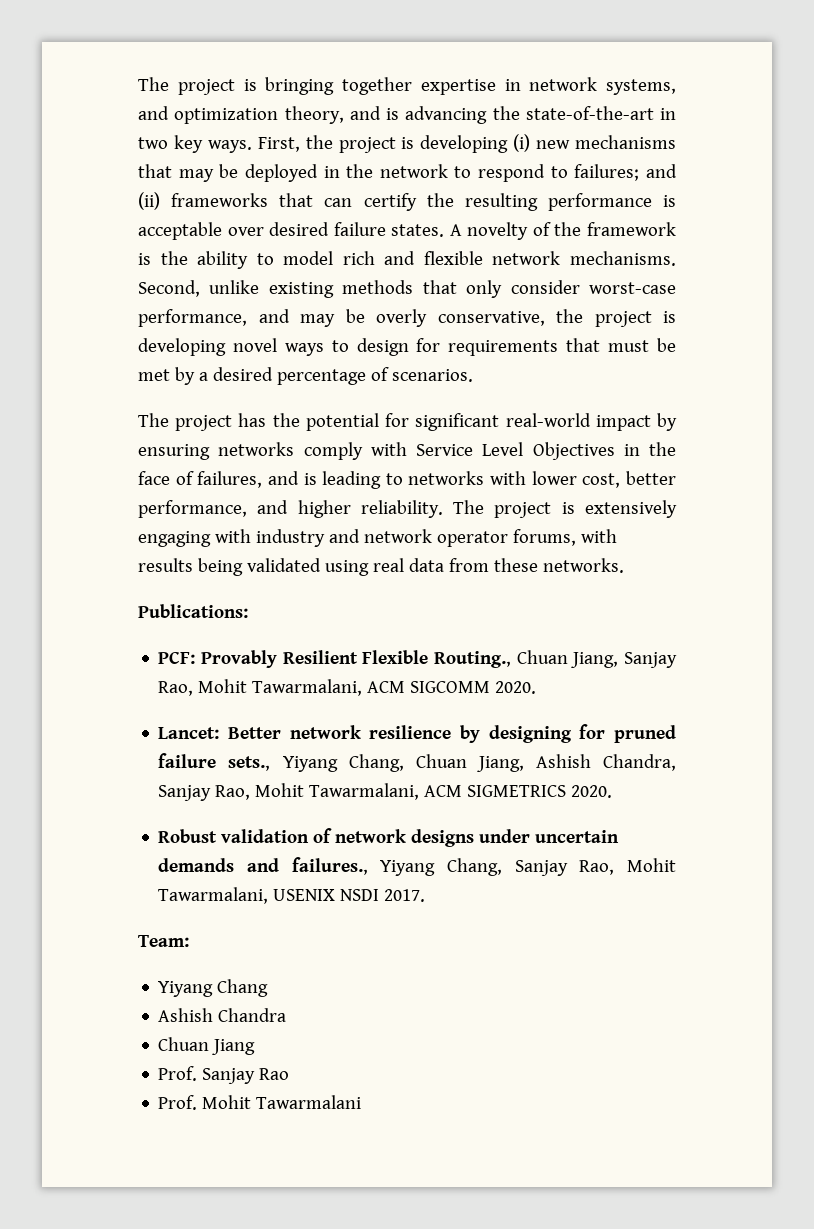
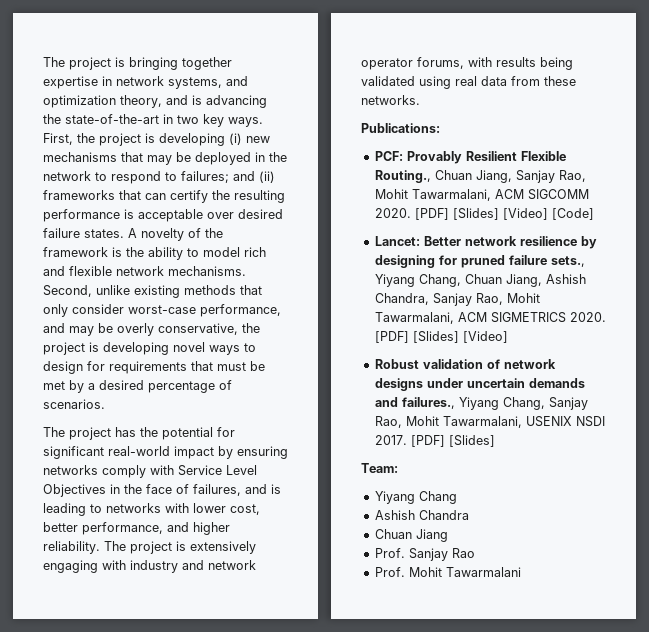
+ [PDF] [Slides] [Video] [Code]
- Lancet: Better network resilience by designing for pruned failure sets., Yiyang Chang, Chuan Jiang, Ashish Chandra, Sanjay Rao, Mohit Tawarmalani, ACM SIGMETRICS 2020.
+ Lancet: Better network resilience by designing for pruned failure sets., Yiyang Chang, Chuan Jiang, Ashish Chandra, Sanjay Rao, Mohit Tawarmalani, ACM SIGMETRICS 2020. [PDF] [Slides] [Video]
- Robust validation of network designs under uncertain demands and failures., Yiyang Chang, Sanjay Rao, Mohit Tawarmalani, USENIX NSDI 2017.
+ Robust validation of network designs under uncertain demands and failures., Yiyang Chang, Sanjay Rao, Mohit Tawarmalani, USENIX NSDI 2017. [PDF] [Slides]

